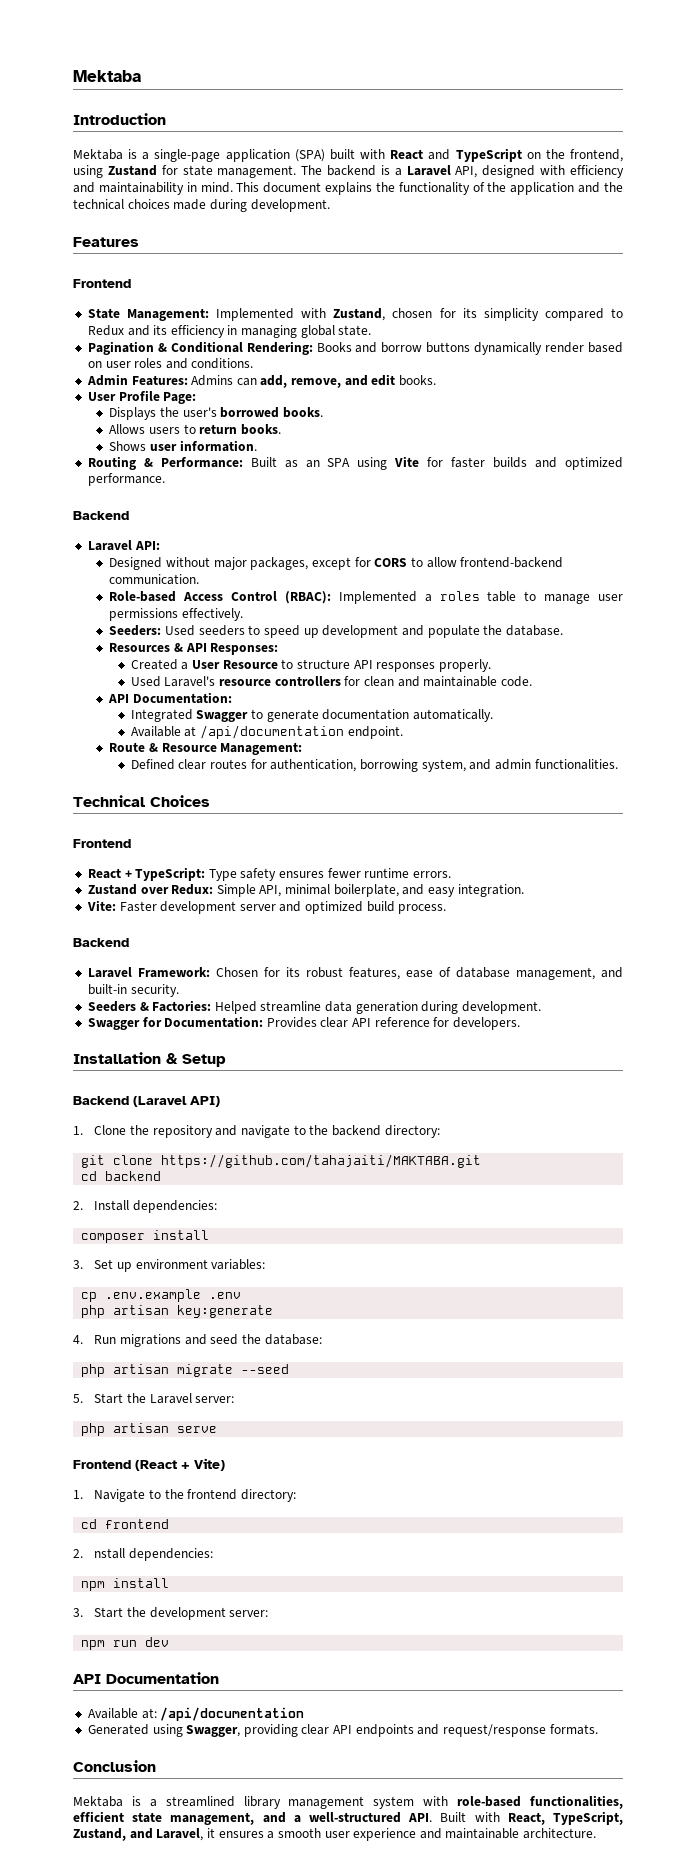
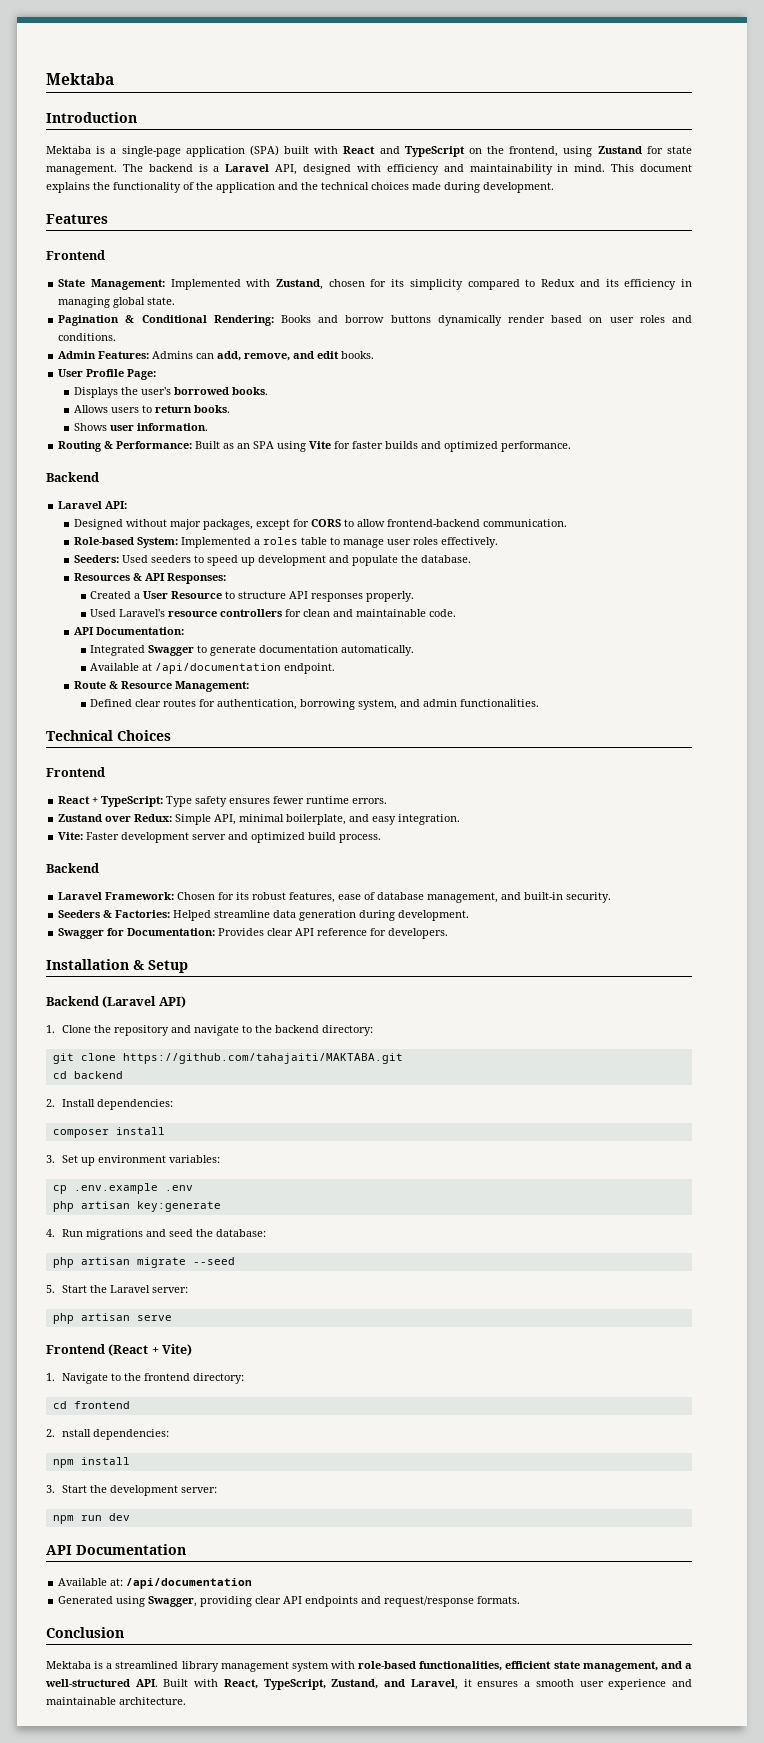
- Role-based Access Control (RBAC): Implemented a roles table to manage user permissions effectively.
+ Role-based System: Implemented a roles table to manage user roles effectively.

